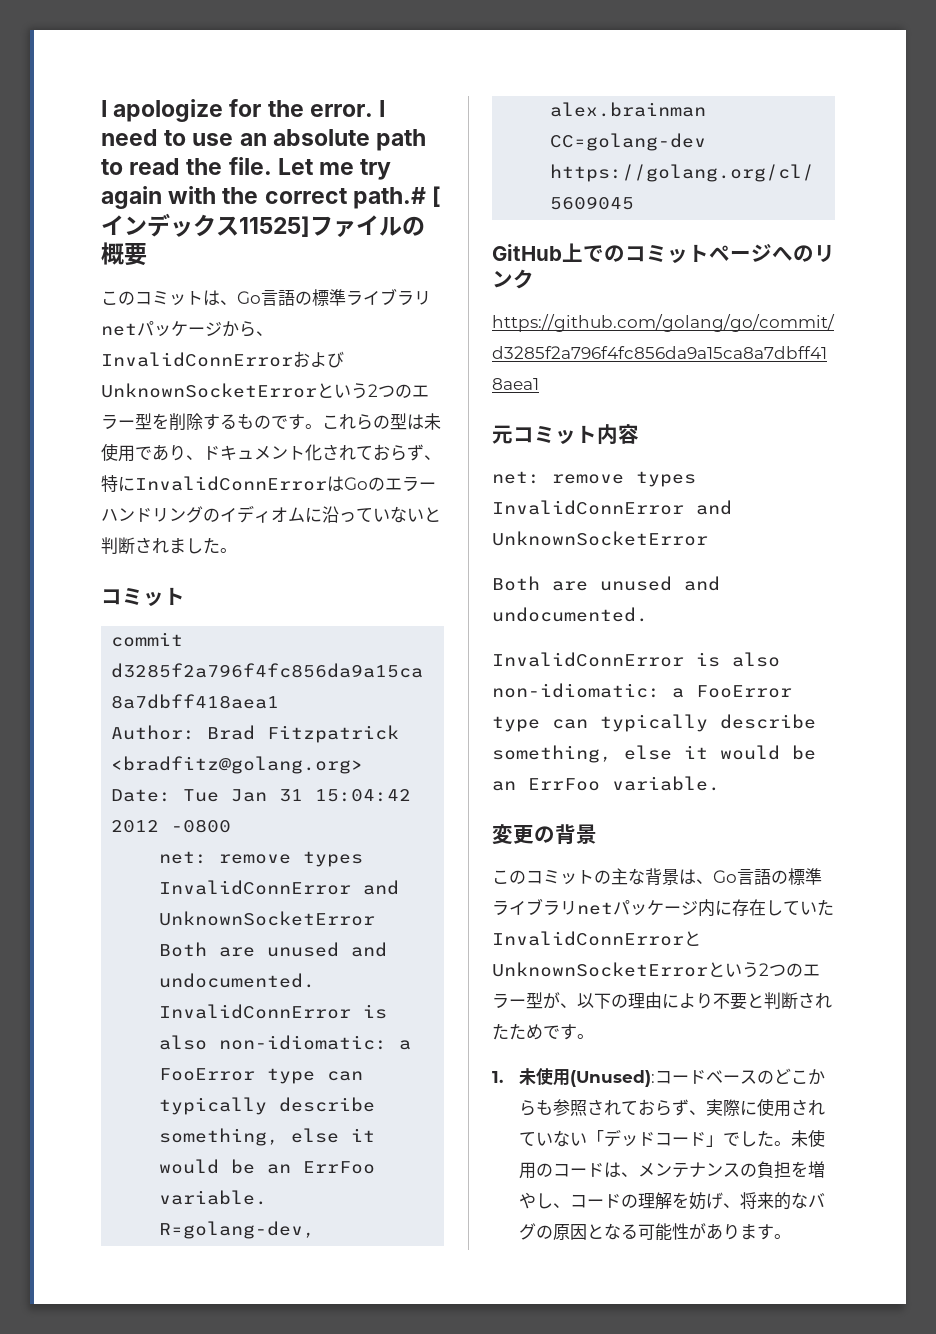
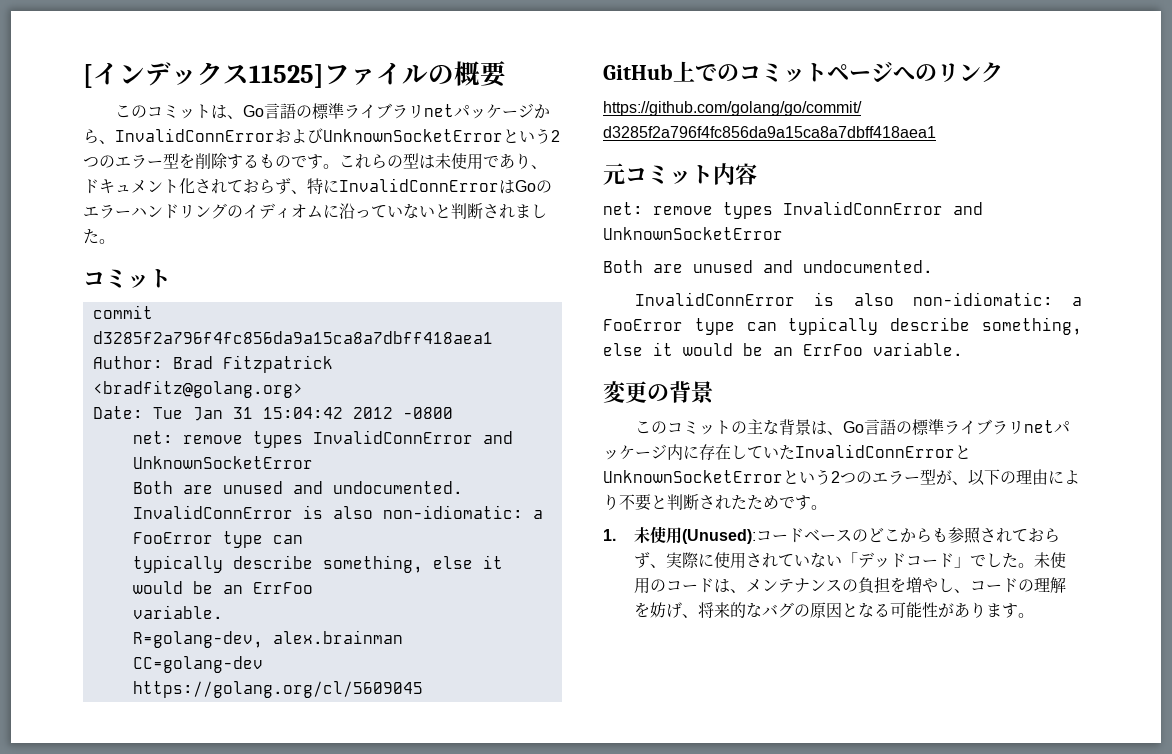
- I apologize for the error. I need to use an absolute path to read the file. Let me try again with the correct path.# [インデックス11525]ファイルの概要
+ [インデックス11525]ファイルの概要

